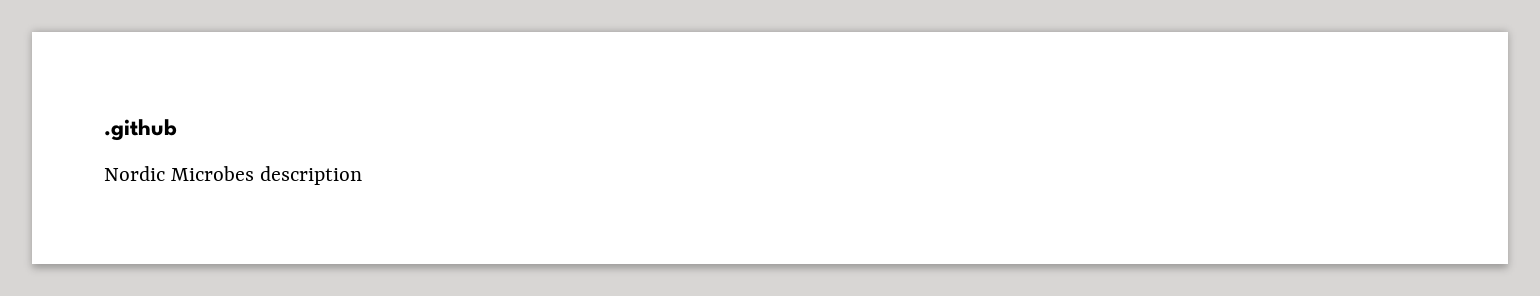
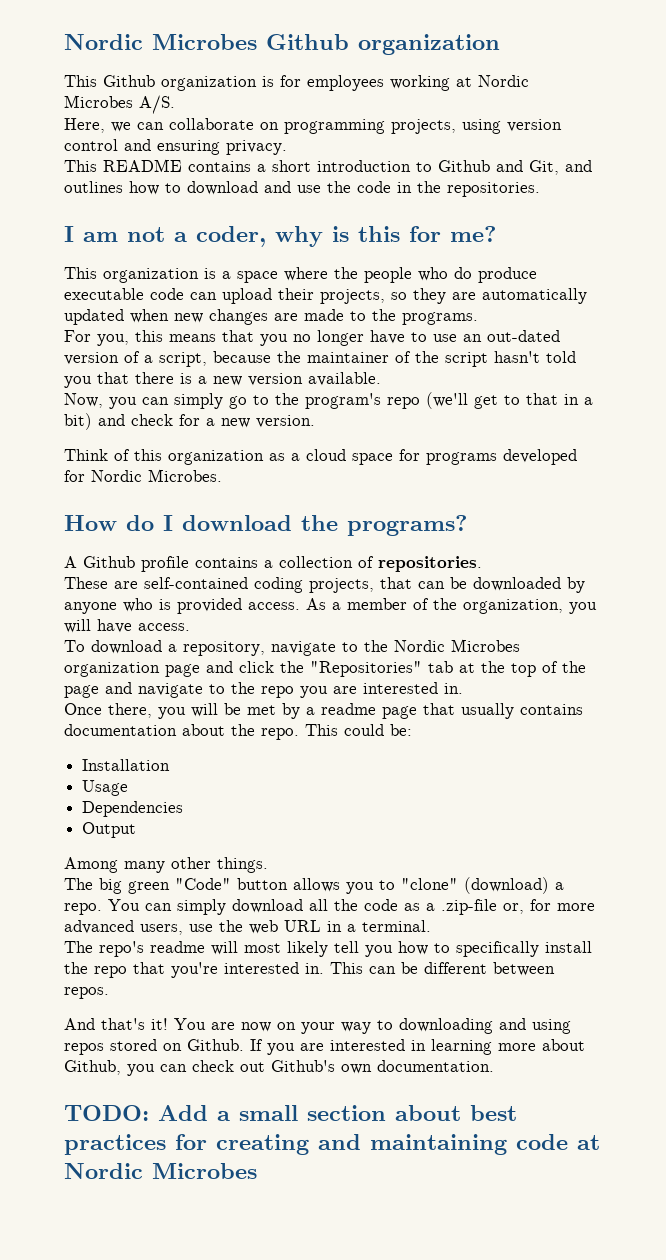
- .github
- Nordic Microbes description
+ Nordic Microbes Github organization
+ This Github organization is for employees working at Nordic Microbes A/S.
+ Here, we can collaborate on programming projects, using version control and ensuring privacy.
+ This README contains a short introduction to Github and Git, and outlines how to download and use the code in the repositories.
+ I am not a coder, why is this for me?
+ This organization is a space where the people who do produce executable code can upload their projects, so they are automatically updated when new changes are made to the programs.
+ For you, this means that you no longer have to use an out-dated version of a script, because the maintainer of the script hasn't told you that there is a new version available.
+ Now, you can simply go to the program's repo (we'll get to that in a bit) and check for a new version.
+ Think of this organization as a cloud space for programs developed for Nordic Microbes.
+ How do I download the programs?
+ A Github profile contains a collection of repositories.
+ These are self-contained coding projects, that can be downloaded by anyone who is provided access. As a member of the organization, you will have access.
+ To download a repository, navigate to the Nordic Microbes organization page and click the "Repositories" tab at the top of the page and navigate to the repo you are interested in.
+ Once there, you will be met by a readme page that usually contains documentation about the repo. This could be:
+ Installation
+ Usage
+ Dependencies
+ Output
+ Among many other things.
+ The big green "Code" button allows you to "clone" (download) a repo. You can simply download all the code as a .zip-file or, for more advanced users, use the web URL in a terminal.
+ The repo's readme will most likely tell you how to specifically install the repo that you're interested in. This can be different between repos.
+ And that's it! You are now on your way to downloading and using repos stored on Github. If you are interested in learning more about Github, you can check out Github's own documentation.
+ TODO: Add a small section about best practices for creating and maintaining code at Nordic Microbes

